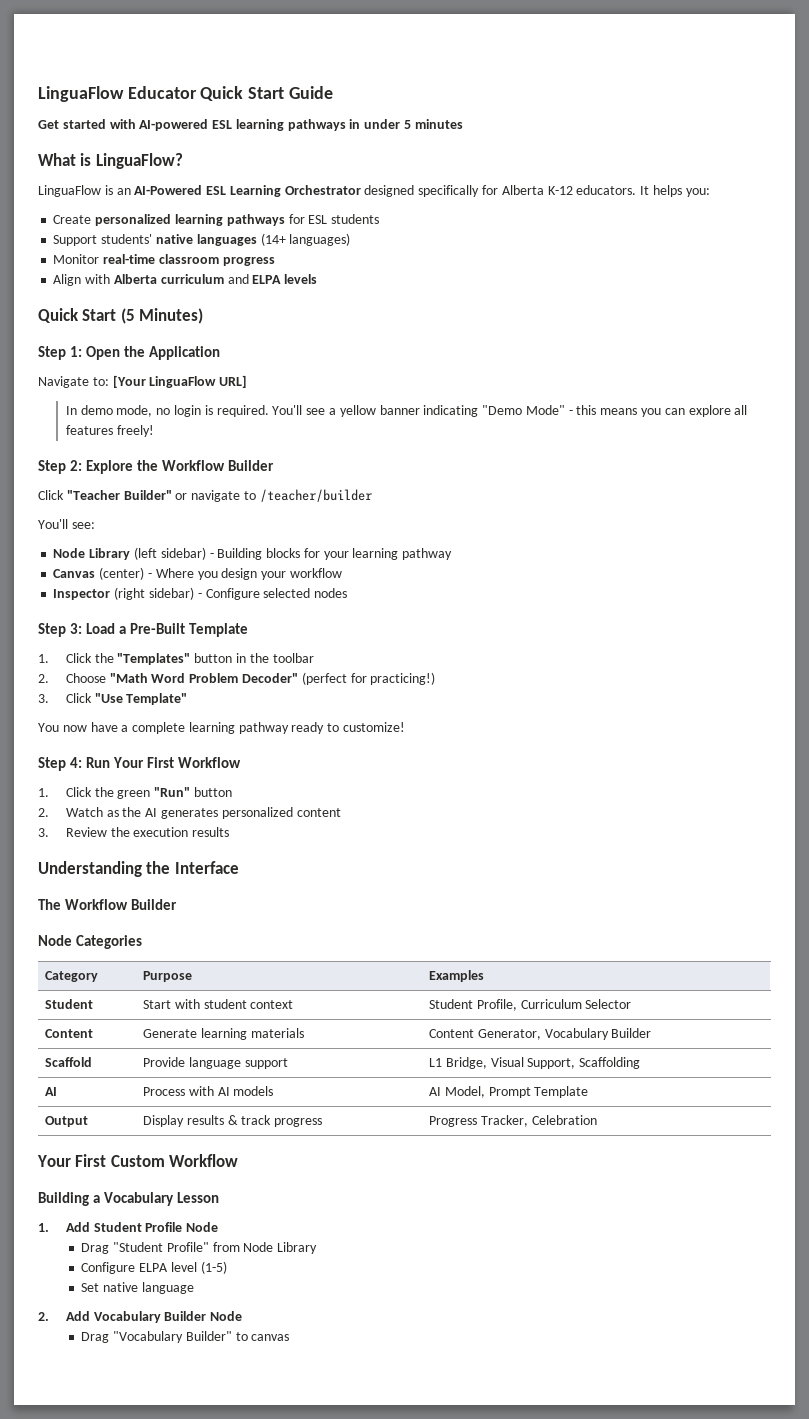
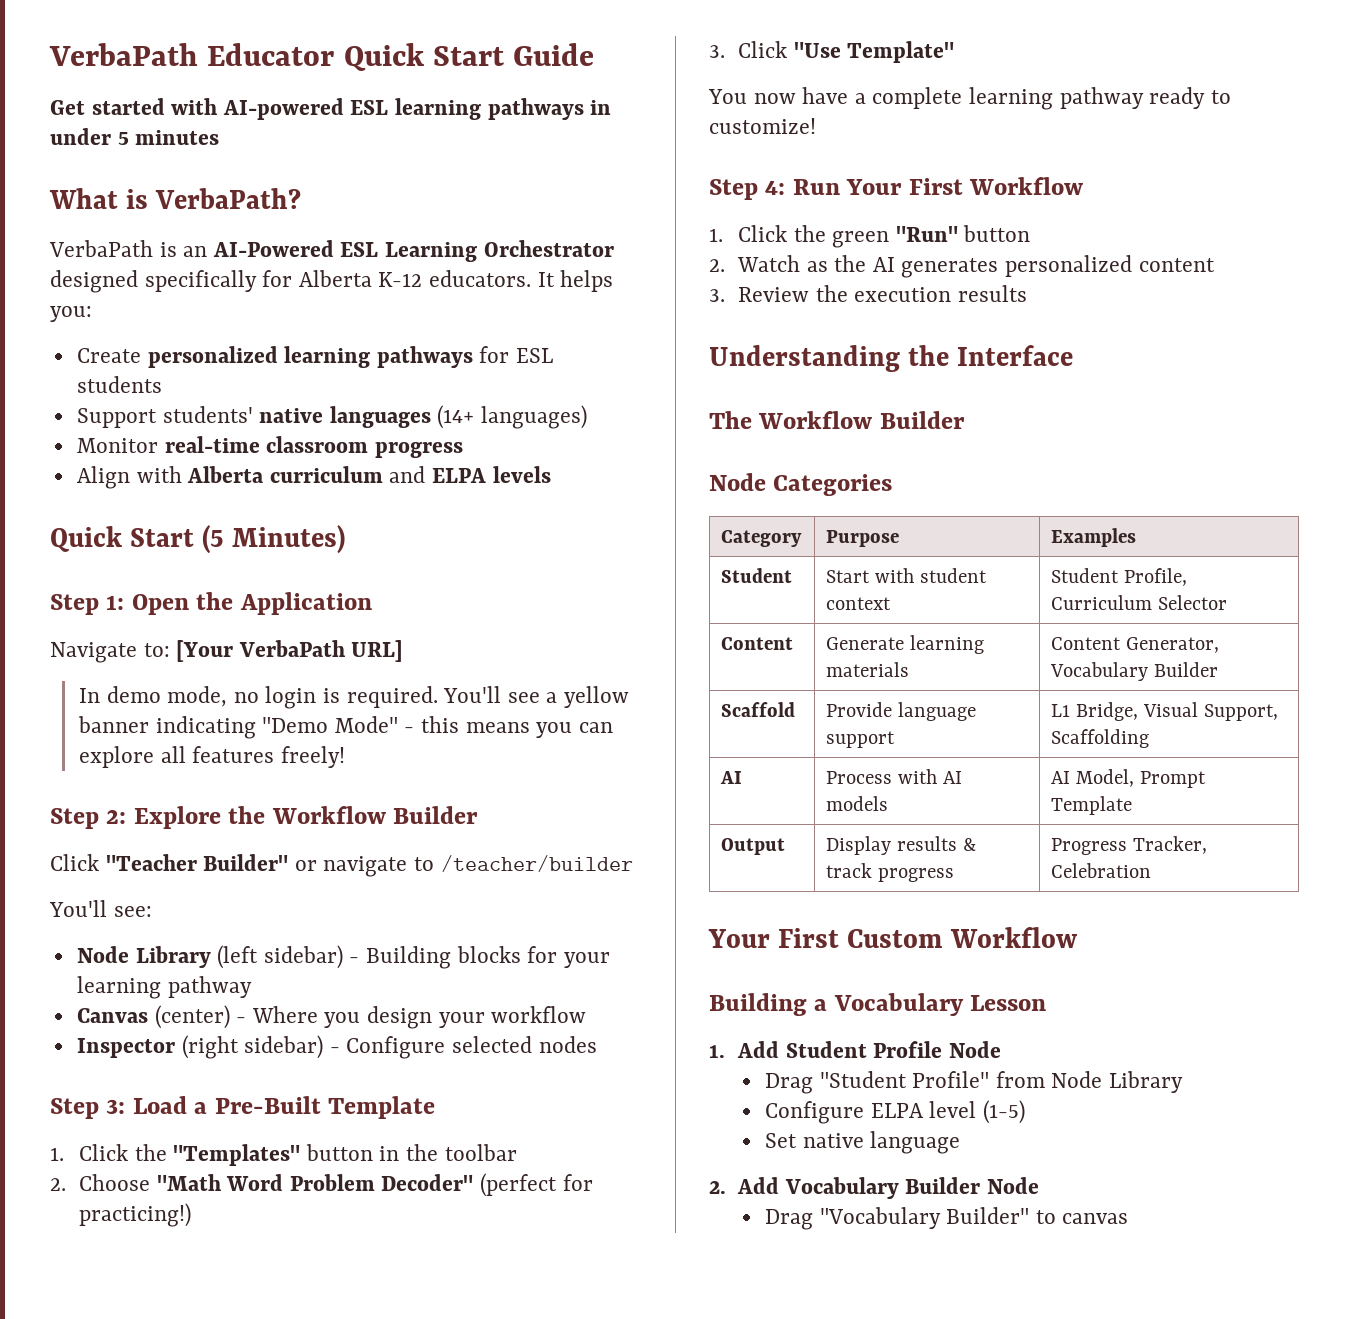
- LinguaFlow Educator Quick Start Guide
+ VerbaPath Educator Quick Start Guide
- What is LinguaFlow?
- LinguaFlow is an AI-Powered ESL Learning Orchestrator designed specifically for Alberta K-12 educators.
+ What is VerbaPath?
+ VerbaPath is an AI-Powered ESL Learning Orchestrator designed specifically for Alberta K-12 educators.
- Navigate to: [Your LinguaFlow URL]
+ Navigate to: [Your VerbaPath URL]

